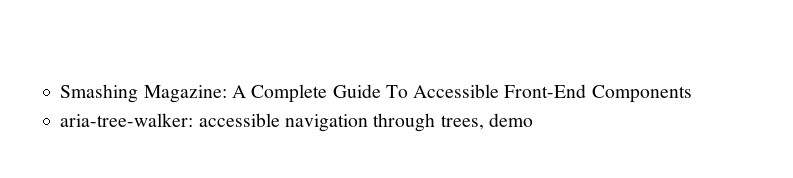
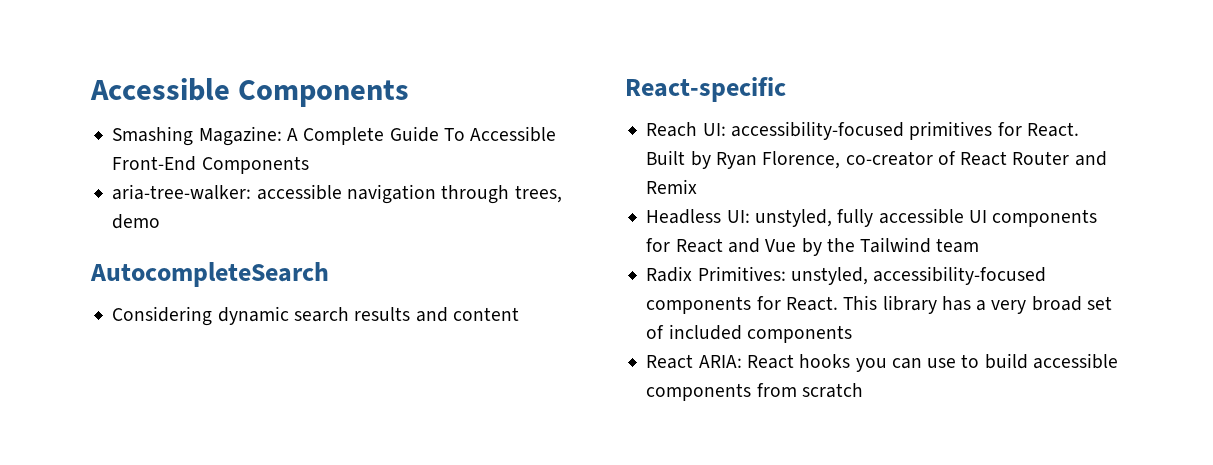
+ Accessible Components
+ AutocompleteSearch
+ Considering dynamic search results and content
+ React-specific
+ Reach UI: accessibility-focused primitives for React. Built by Ryan Florence, co-creator of React Router and Remix
+ Headless UI: unstyled, fully accessible UI components for React and Vue by the Tailwind team
+ Radix Primitives: unstyled, accessibility-focused components for React. This library has a very broad set of included components
+ React ARIA: React hooks you can use to build accessible components from scratch

